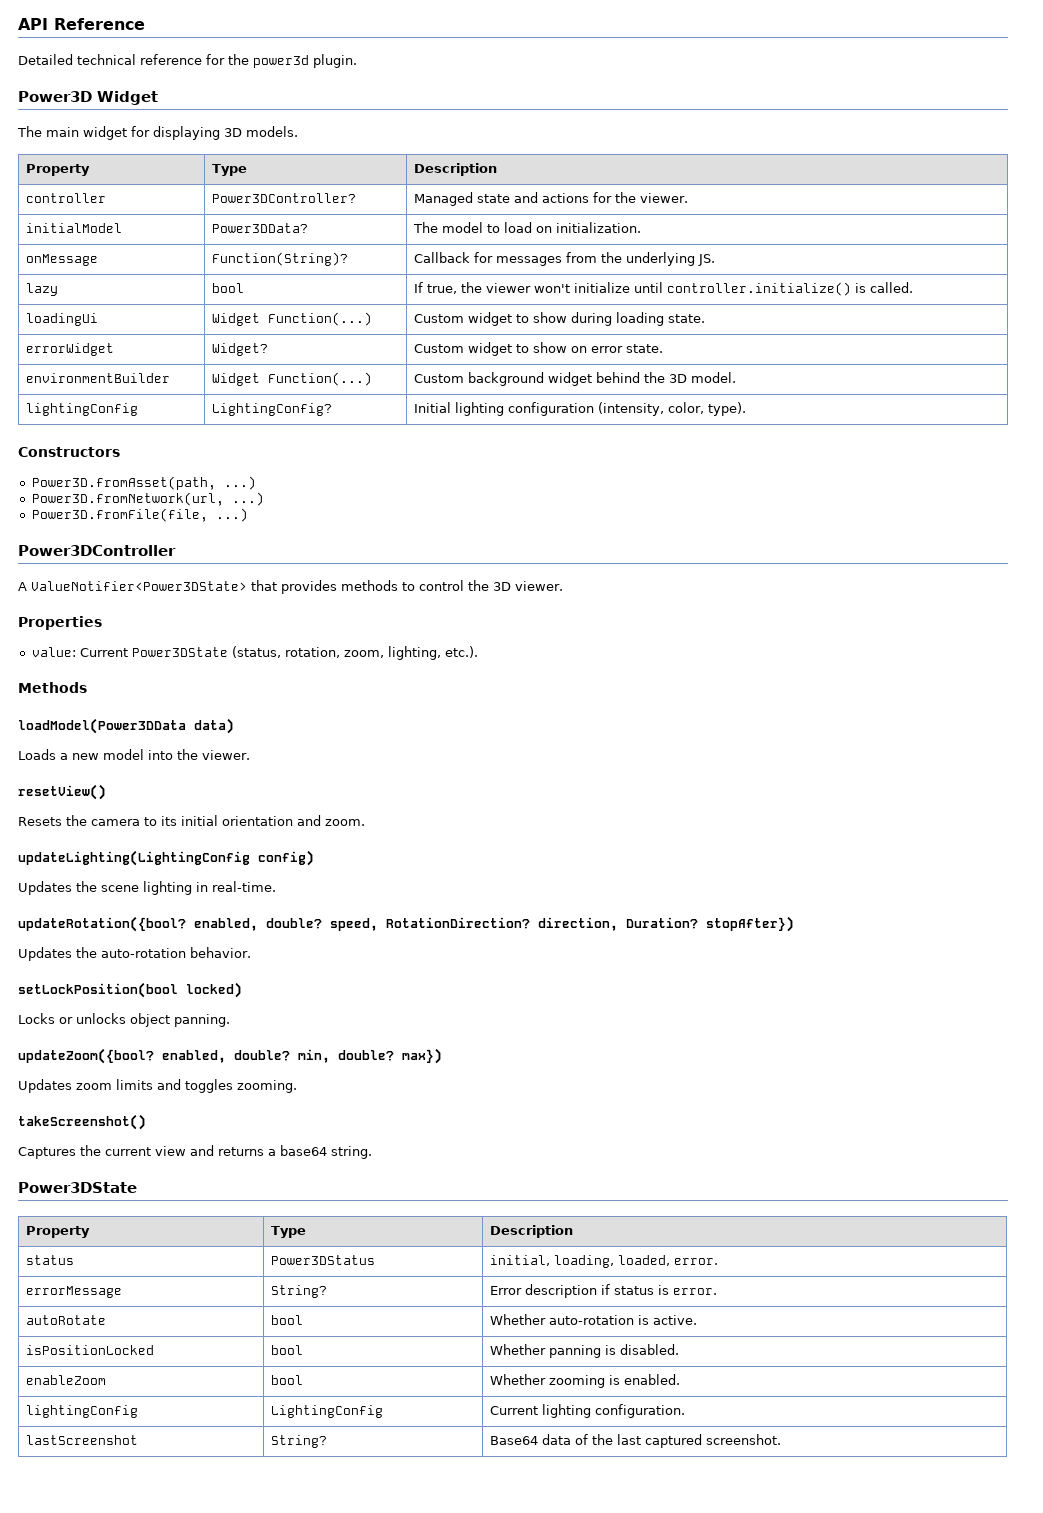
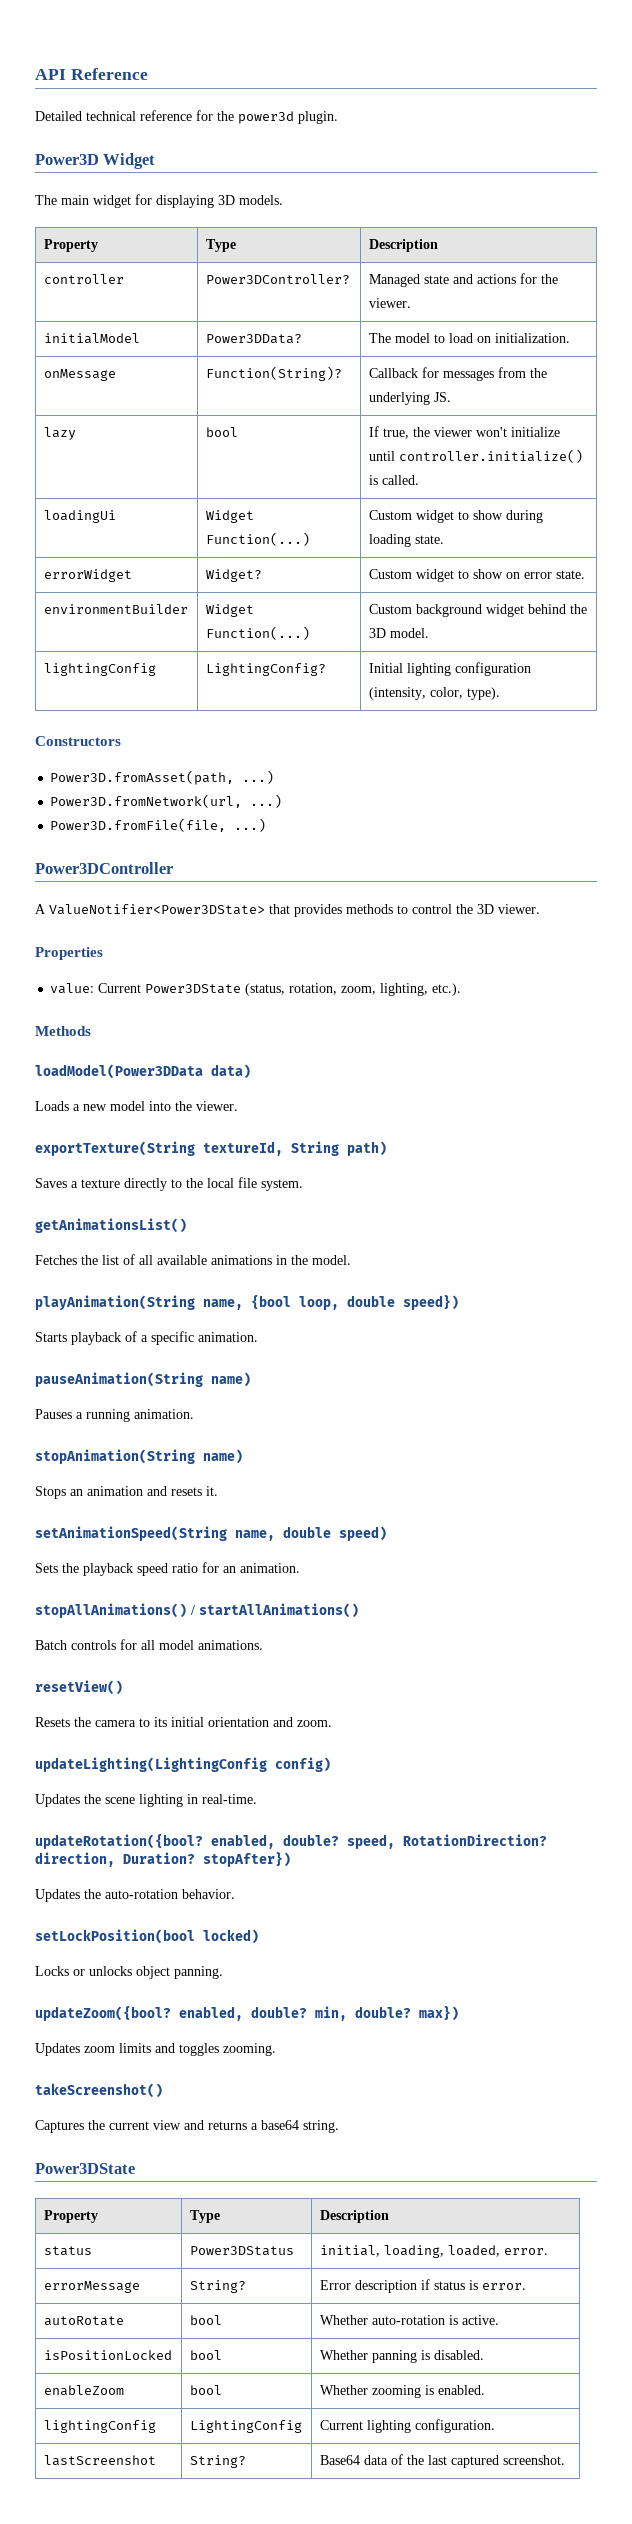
+ exportTexture(String textureId, String path)
+ Saves a texture directly to the local file system.
+ getAnimationsList()
+ Fetches the list of all available animations in the model.
+ playAnimation(String name, {bool loop, double speed})
+ Starts playback of a specific animation.
+ pauseAnimation(String name)
+ Pauses a running animation.
+ stopAnimation(String name)
+ Stops an animation and resets it.
+ setAnimationSpeed(String name, double speed)
+ Sets the playback speed ratio for an animation.
+ stopAllAnimations() / startAllAnimations()
+ Batch controls for all model animations.

